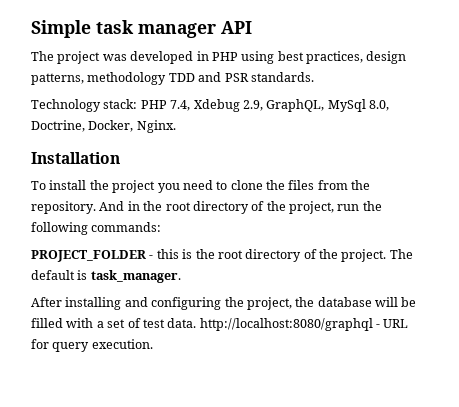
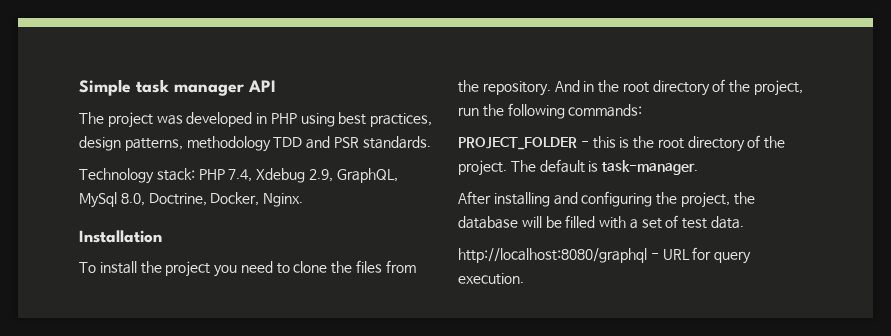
- The default is task_manager.
+ The default is task-manager.
- After installing and configuring the project, the database will be filled with a set of test data. http://localhost:8080/graphql - URL for query execution.
+ After installing and configuring the project, the database will be filled with a set of test data.
+ http://localhost:8080/graphql - URL for query execution.

